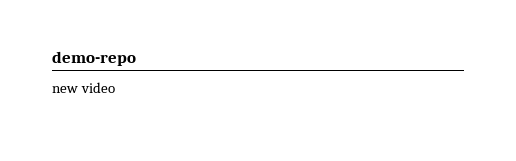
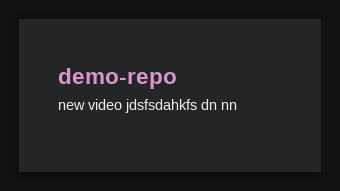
- new video
+ new video jdsfsdahkfs dn nn

